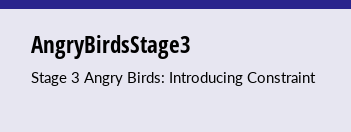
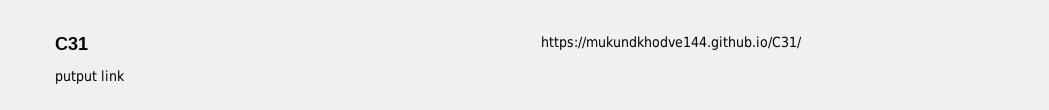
- AngryBirdsStage3
- Stage 3 Angry Birds: Introducing Constraint
+ C31
+ putput link
+ https://mukundkhodve144.github.io/C31/

